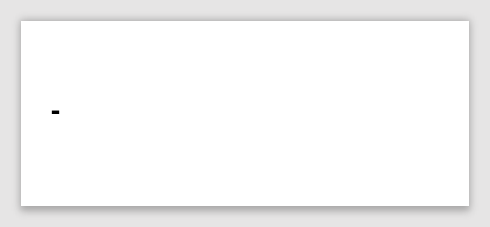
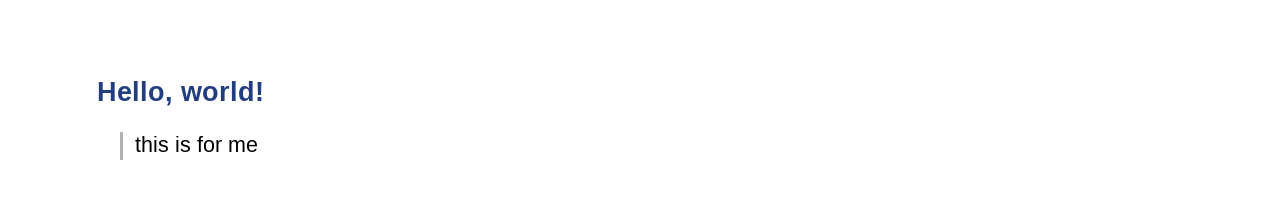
- -
+ Hello, world!
+ this is for me

